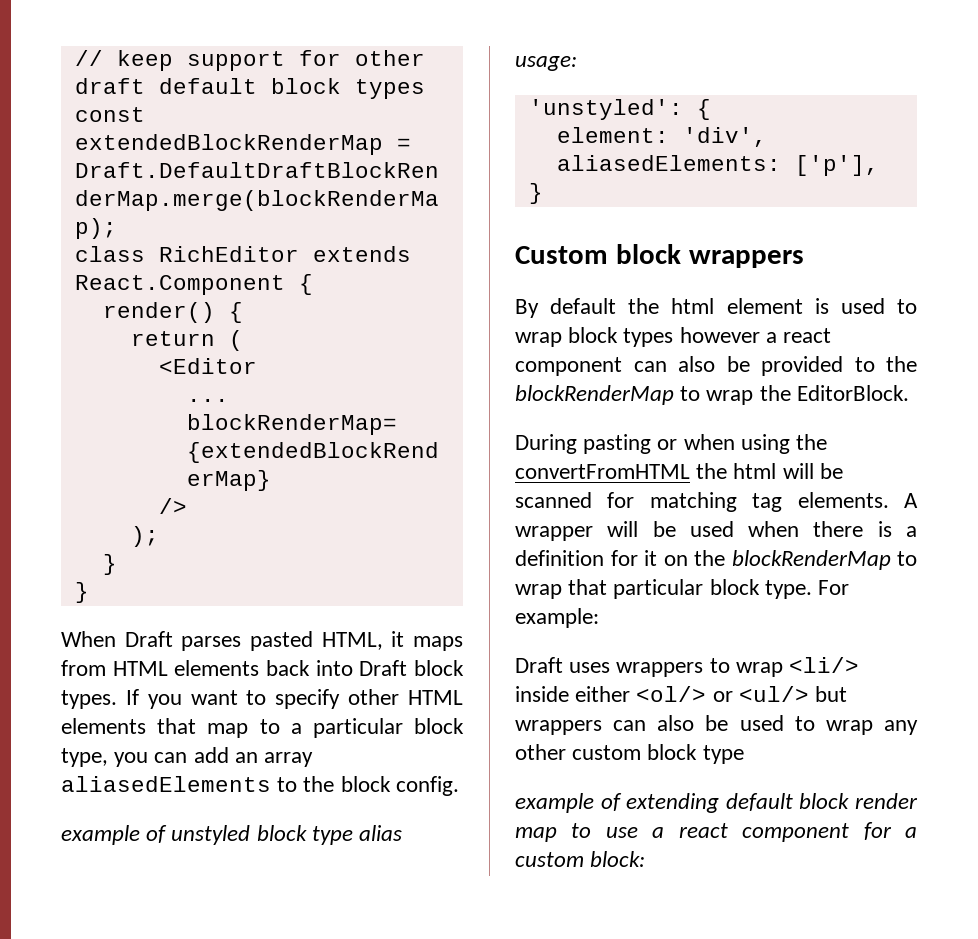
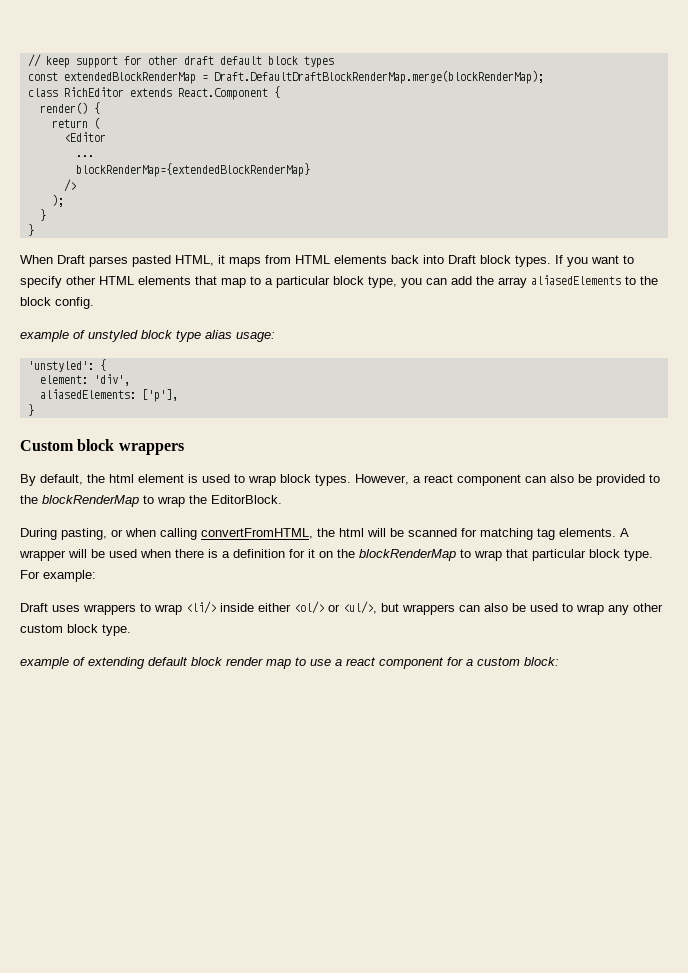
- If you want to specify other HTML elements that map to a particular block type, you can add an array aliasedElements to the block config.
+ If you want to specify other HTML elements that map to a particular block type, you can add the array aliasedElements to the block config.
- By default the html element is used to wrap block types however a react component can also be provided to the blockRenderMap to wrap the EditorBlock.
+ By default, the html element is used to wrap block types. However, a react component can also be provided to the blockRenderMap to wrap the EditorBlock.
- During pasting or when using the convertFromHTML the html will be scanned for matching tag elements.
+ During pasting, or when calling convertFromHTML, the html will be scanned for matching tag elements.
- Draft uses wrappers to wrap <li/> inside either <ol/> or <ul/> but wrappers can also be used to wrap any other custom block type
+ Draft uses wrappers to wrap <li/> inside either <ol/> or <ul/>, but wrappers can also be used to wrap any other custom block type.

